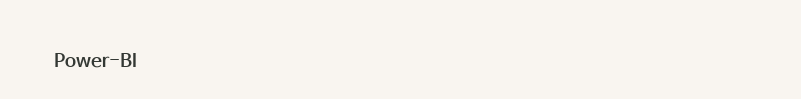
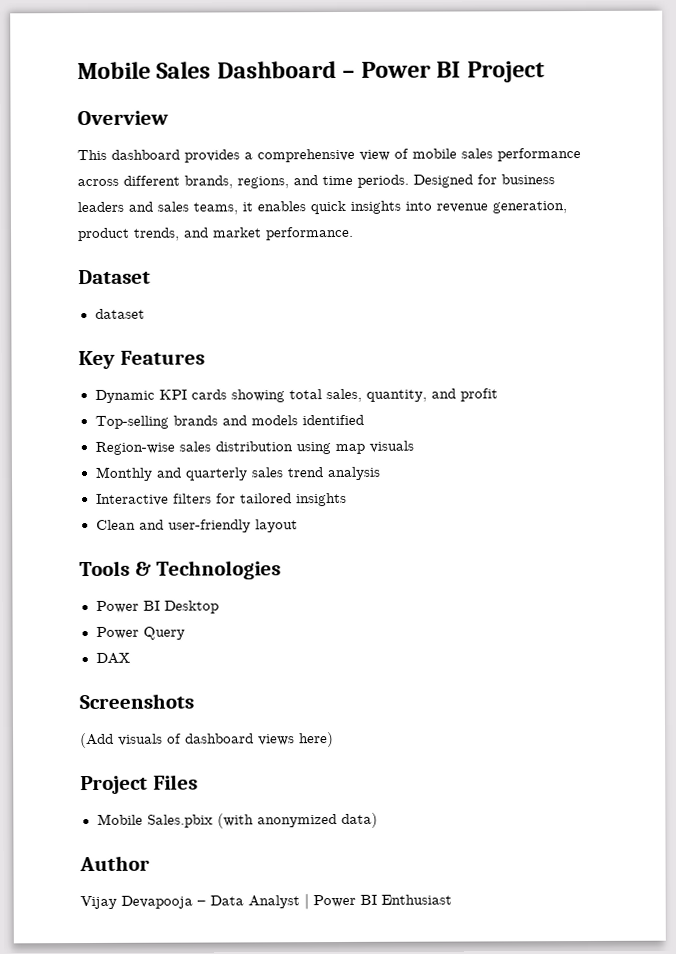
- Power-BI
+ Mobile Sales Dashboard – Power BI Project
+ Overview
+ This dashboard provides a comprehensive view of mobile sales performance across different brands, regions, and time periods. Designed for business leaders and sales teams, it enables quick insights into revenue generation, product trends, and market performance.
+ Dataset
+ dataset
+ Key Features
+ Dynamic KPI cards showing total sales, quantity, and profit
+ Top-selling brands and models identified
+ Region-wise sales distribution using map visuals
+ Monthly and quarterly sales trend analysis
+ Interactive filters for tailored insights
+ Clean and user-friendly layout
+ Tools & Technologies
+ Power BI Desktop
+ Power Query
+ DAX
+ Screenshots
+ (Add visuals of dashboard views here)
+ Project Files
+ Mobile Sales.pbix (with anonymized data)
+ Author
+ Vijay Devapooja – Data Analyst | Power BI Enthusiast

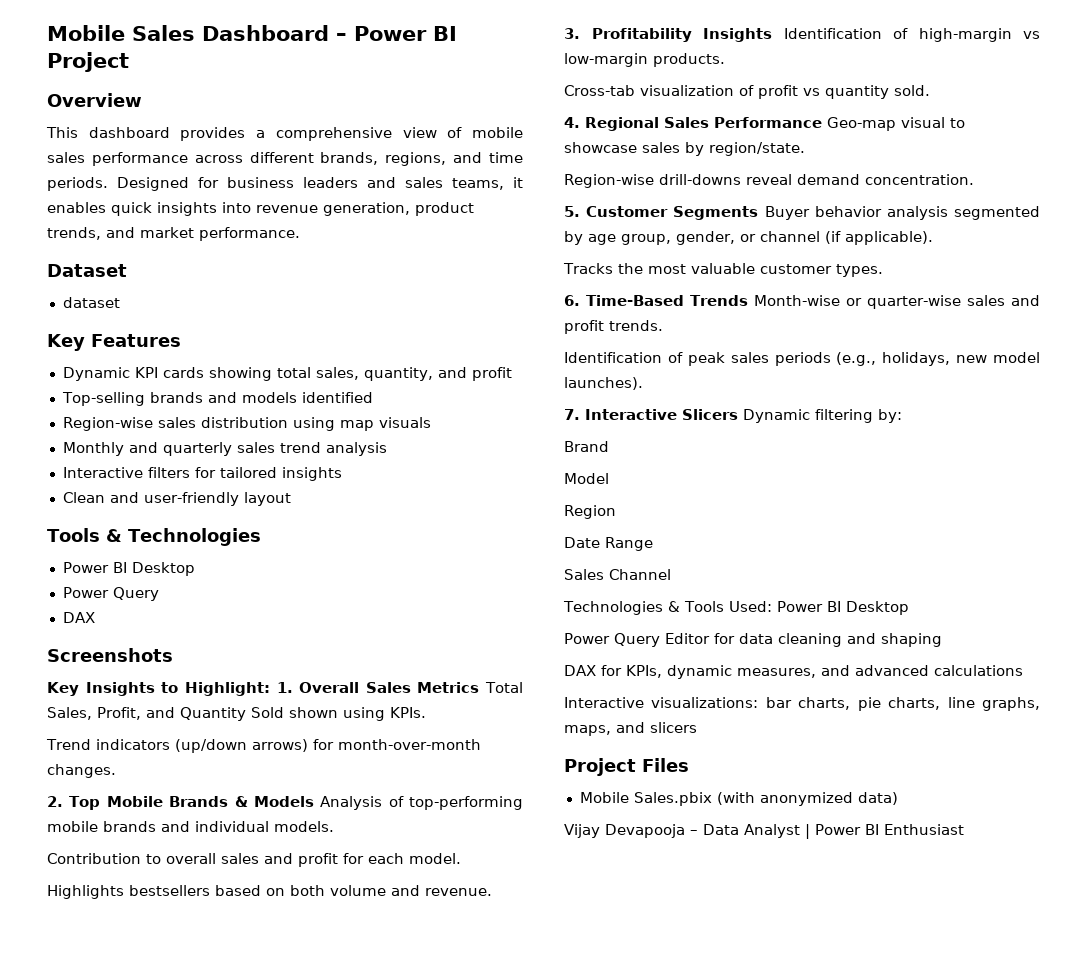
- (Add visuals of dashboard views here)
+ Key Insights to Highlight: 1. Overall Sales Metrics Total Sales, Profit, and Quantity Sold shown using KPIs.
+ Trend indicators (up/down arrows) for month-over-month changes.
+ 2. Top Mobile Brands & Models Analysis of top-performing mobile brands and individual models.
+ Contribution to overall sales and profit for each model.
+ Highlights bestsellers based on both volume and revenue.
+ 3. Profitability Insights Identification of high-margin vs low-margin products.
+ Cross-tab visualization of profit vs quantity sold.
+ 4. Regional Sales Performance Geo-map visual to showcase sales by region/state.
+ Region-wise drill-downs reveal demand concentration.
+ 5. Customer Segments Buyer behavior analysis segmented by age group, gender, or channel (if applicable).
+ Tracks the most valuable customer types.
+ 6. Time-Based Trends Month-wise or quarter-wise sales and profit trends.
+ Identification of peak sales periods (e.g., holidays, new model launches).
+ 7. Interactive Slicers Dynamic filtering by:
+ Brand
+ Model
+ Region
+ Date Range
+ Sales Channel
+ Technologies & Tools Used: Power BI Desktop
+ Power Query Editor for data cleaning and shaping
+ DAX for KPIs, dynamic measures, and advanced calculations
+ Interactive visualizations: bar charts, pie charts, line graphs, maps, and slicers
- Author

